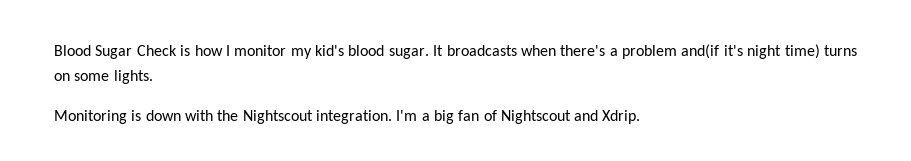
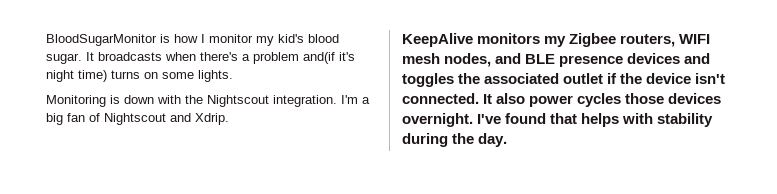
- Blood Sugar Check is how I monitor my kid's blood sugar.
+ BloodSugarMonitor is how I monitor my kid's blood sugar.
+ KeepAlive monitors my Zigbee routers, WIFI mesh nodes, and BLE presence devices and toggles the associated outlet if the device isn't connected. It also power cycles those devices overnight. I've found that helps with stability during the day.

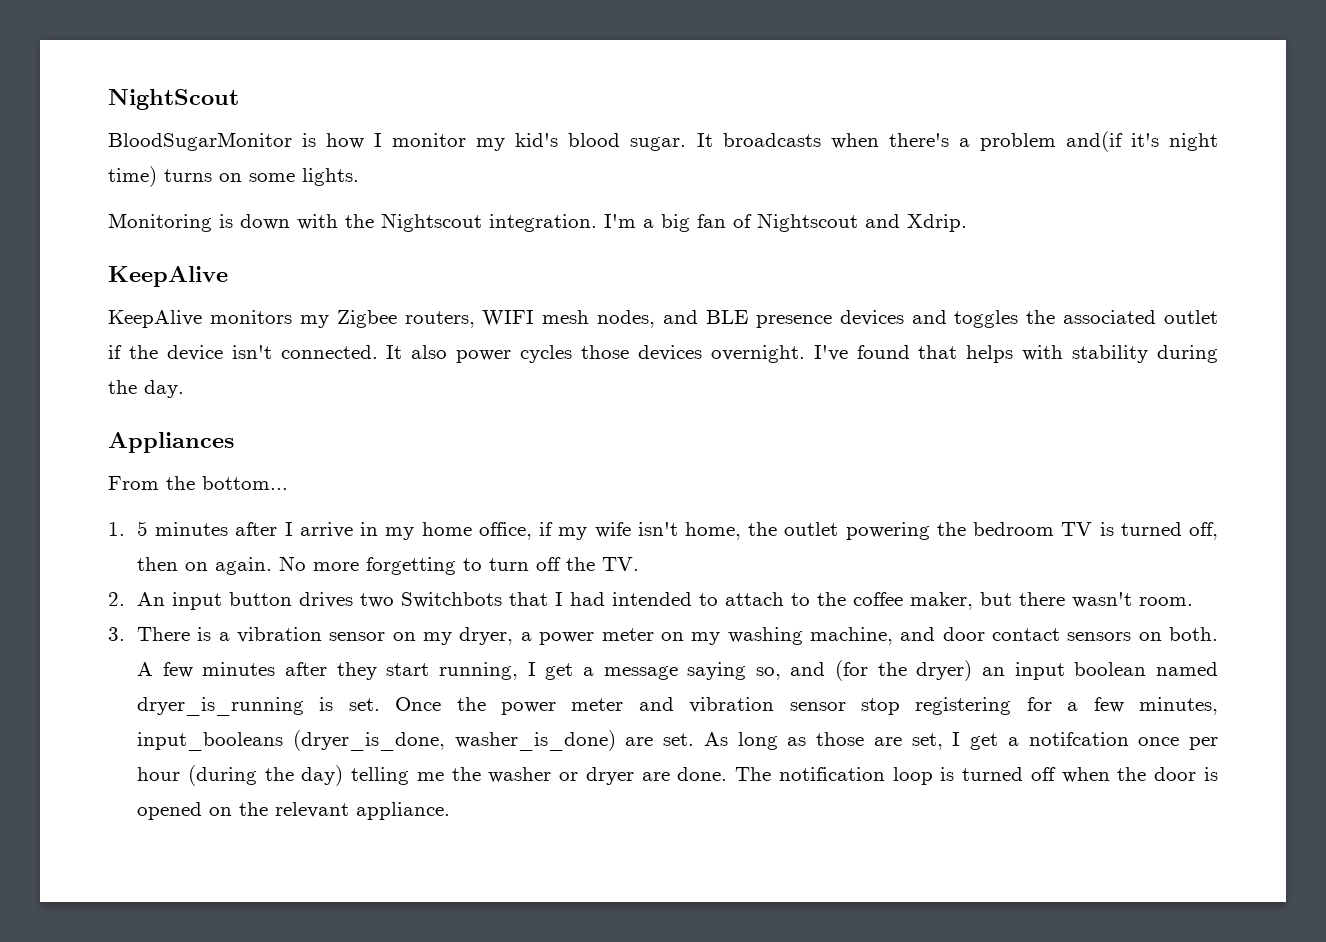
+ NightScout
  I'm a big fan of Nightscout and Xdrip.
+ KeepAlive
+ Appliances
+ From the bottom...
+ 1. 5 minutes after I arrive in my home office, if my wife isn't home, the outlet powering the bedroom TV is turned off, then on again. No more forgetting to turn off the TV.
+ 2. An input button drives two Switchbots that I had intended to attach to the coffee maker, but there wasn't room.
+ 3. There is a vibration sensor on my dryer, a power meter on my washing machine, and door contact sensors on both. A few minutes after they start running, I get a message saying so, and (for the dryer) an input boolean named dryer_is_running is set. Once the power meter and vibration sensor stop registering for a few minutes, input_booleans (dryer_is_done, washer_is_done) are set. As long as those are set, I get a notifcation once per hour (during the day) telling me the washer or dryer are done. The notification loop is turned off when the door is opened on the relevant appliance.

